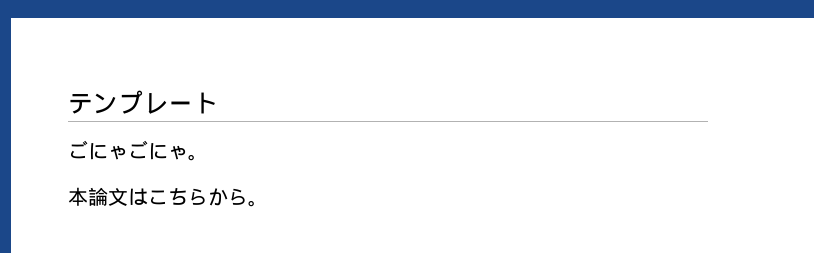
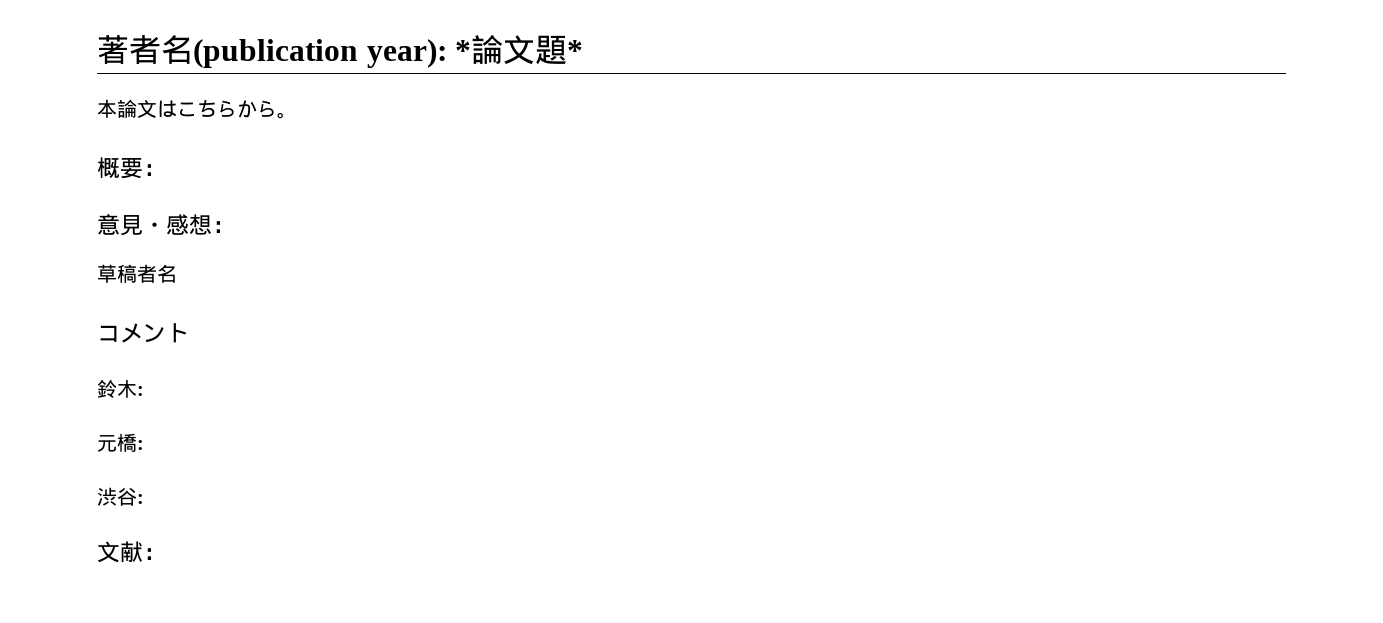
- テンプレート
- ごにゃごにゃ。
+ 著者名(publication year): *論文題*
+ 概要：
+ 意見・感想：
+ 草稿者名
+ コメント
+ 鈴木:
+ 元橋:
+ 渋谷:
+ 文献：

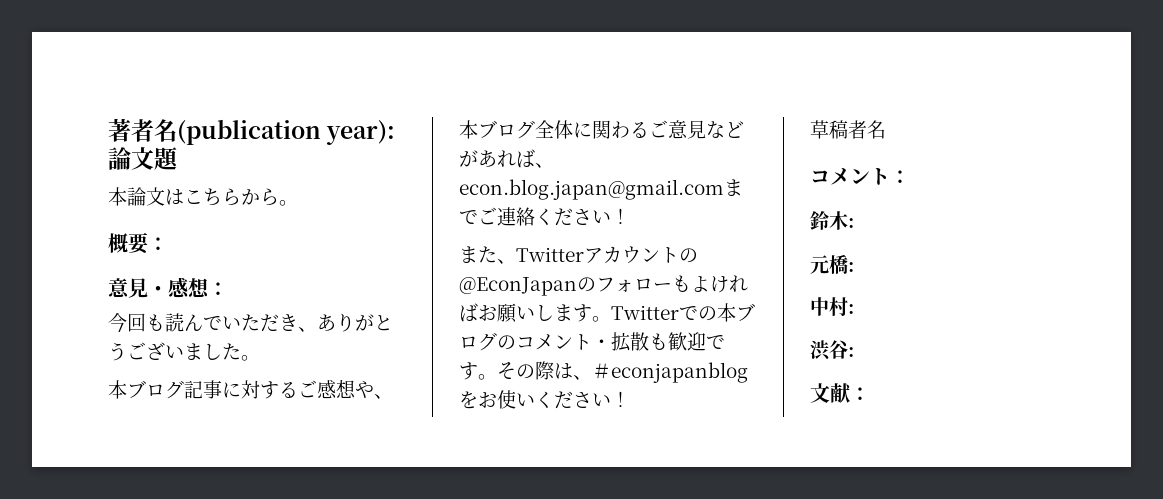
- 著者名(publication year): *論文題*
+ 著者名(publication year):論文題
+ 今回も読んでいただき、ありがとうございました。
+ 本ブログ記事に対するご感想や、本ブログ全体に関わるご意見などがあれば、econ.blog.japan@gmail.comまでご連絡ください！
+ また、Twitterアカウントの@EconJapanのフォローもよければお願いします。Twitterでの本ブログのコメント・拡散も歓迎です。その際は、＃econjapanblogをお使いください！
- コメント
+ コメント：
+ 中村:

